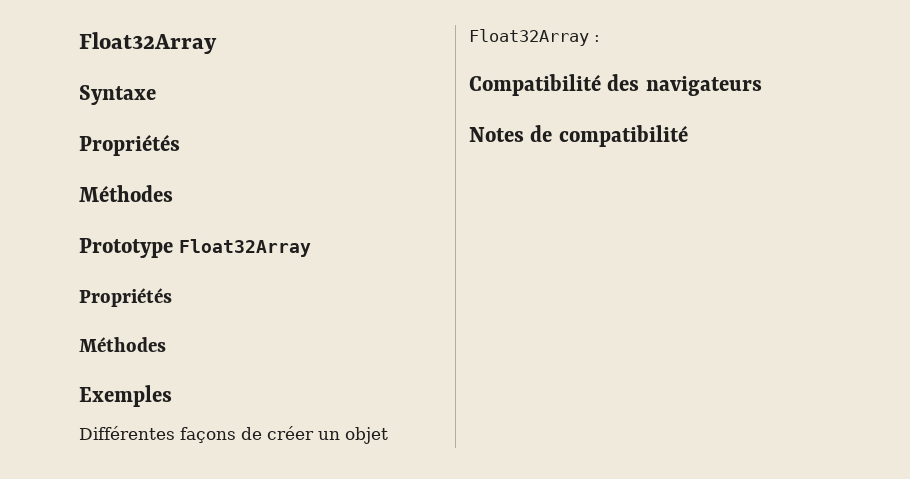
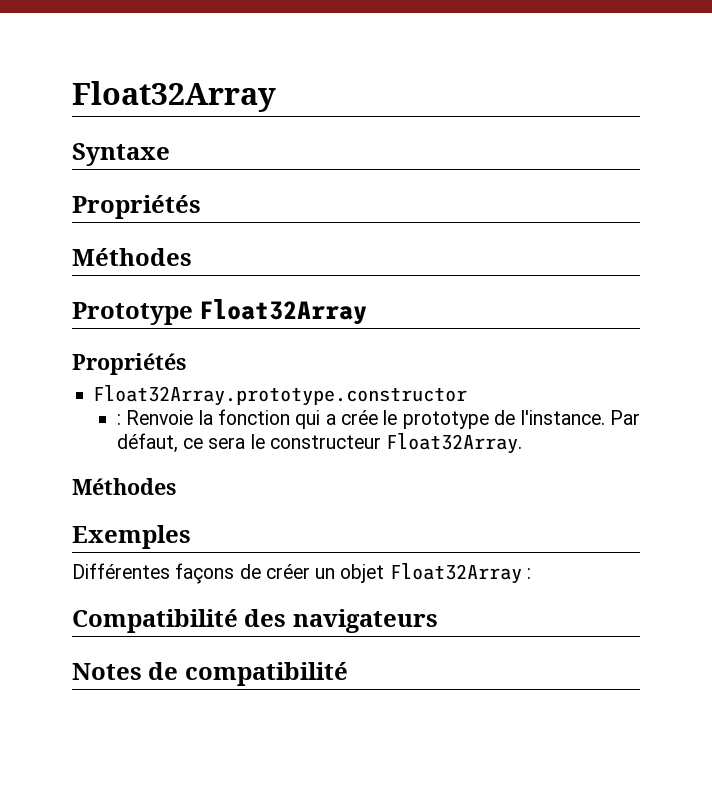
+ Float32Array.prototype.constructor
+ : Renvoie la fonction qui a crée le prototype de l'instance. Par défaut, ce sera le constructeur Float32Array.

